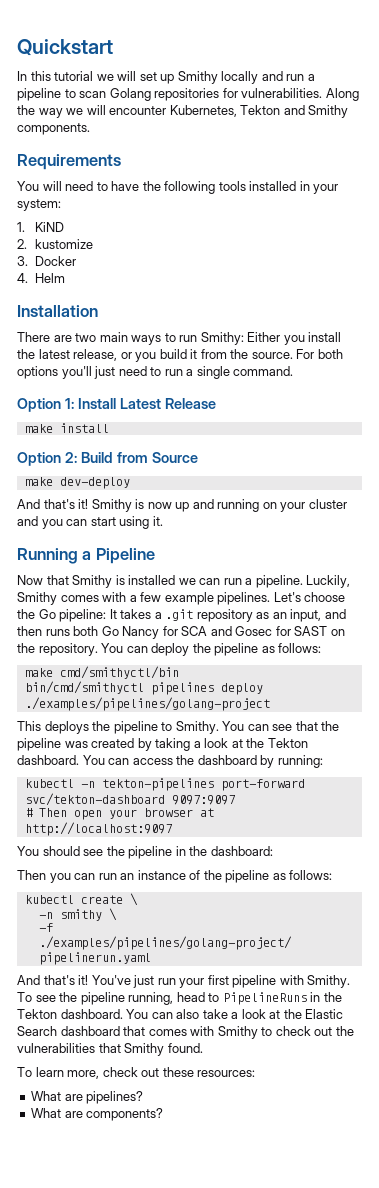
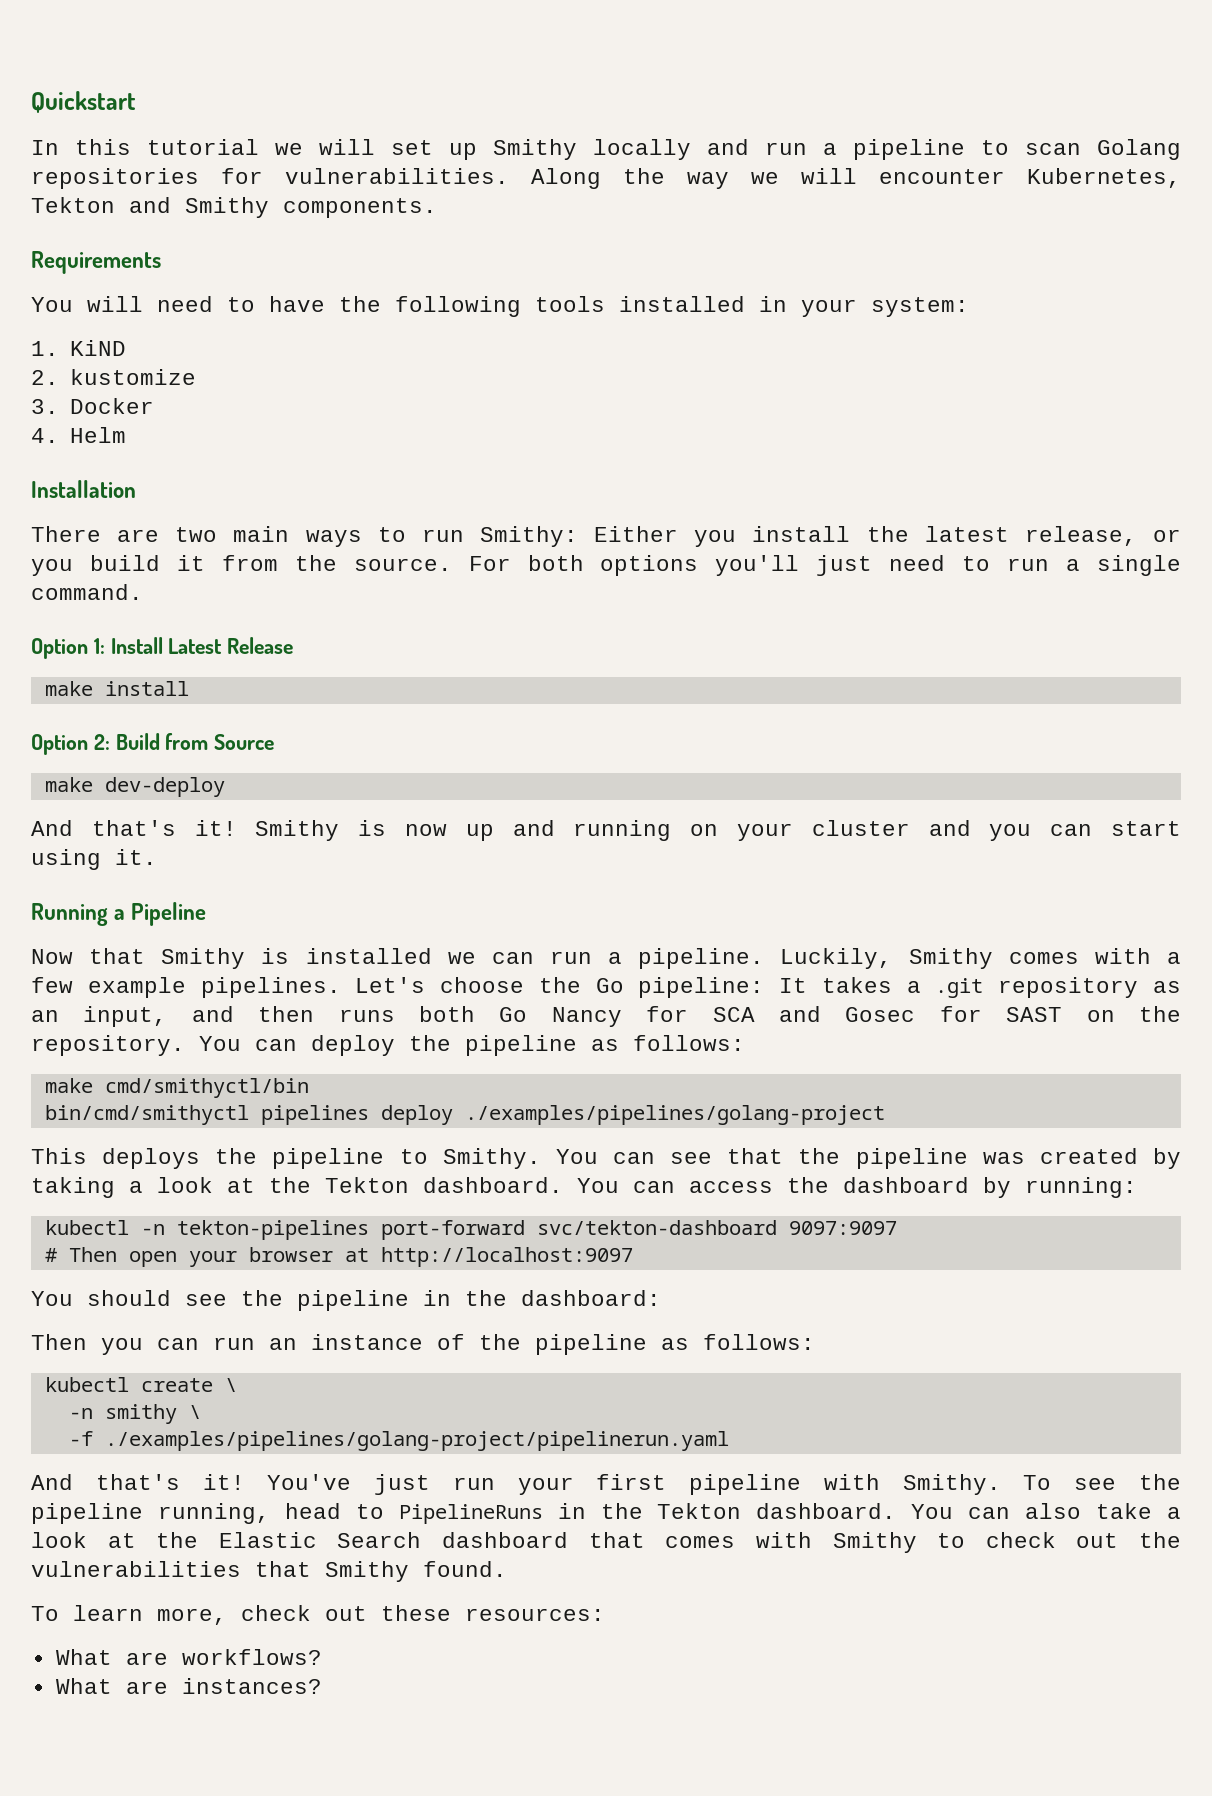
- What are pipelines?
- What are components?
+ What are workflows?
+ What are instances?

